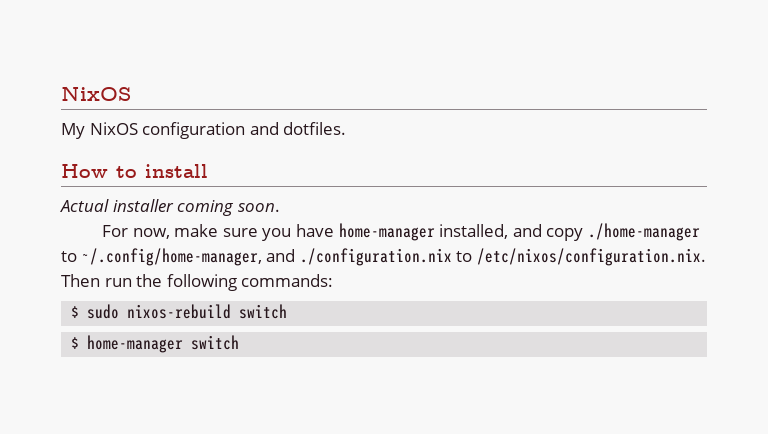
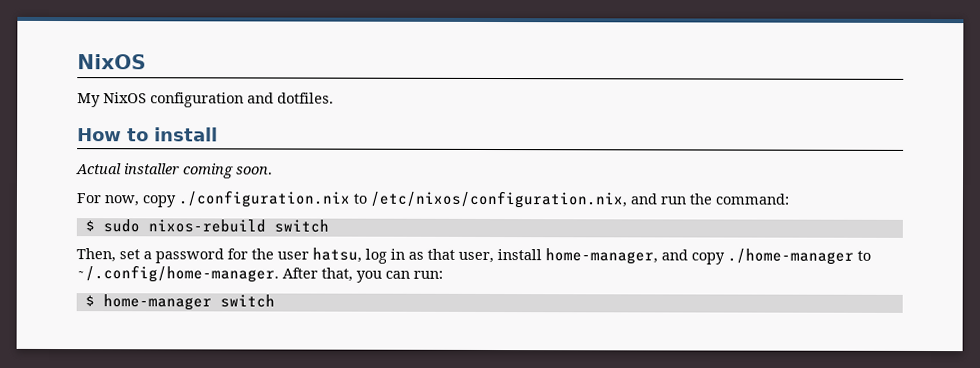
- For now, make sure you have home-manager installed, and copy ./home-manager to ~/.config/home-manager, and ./configuration.nix to /etc/nixos/configuration.nix. Then run the following commands:
+ For now, copy ./configuration.nix to /etc/nixos/configuration.nix, and run the command:
  $ sudo nixos-rebuild switch
+ Then, set a password for the user hatsu, log in as that user, install home-manager, and copy ./home-manager to ~/.config/home-manager. After that, you can run:

